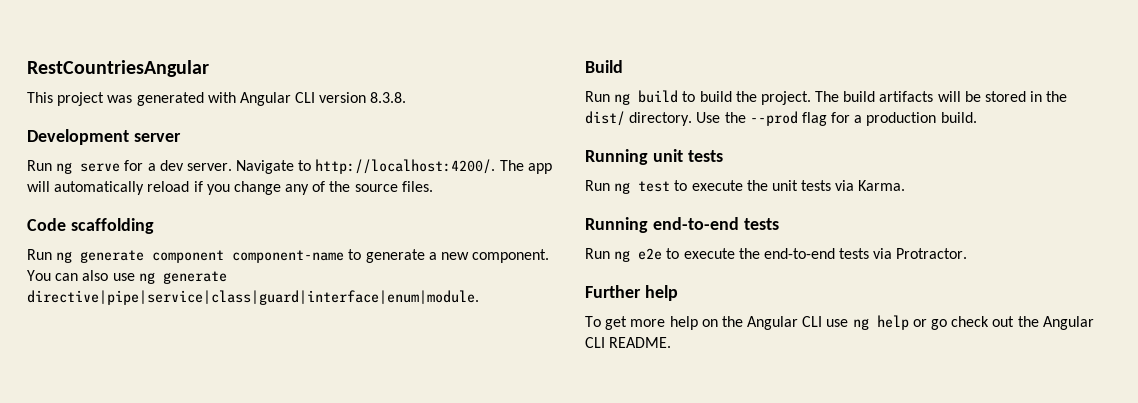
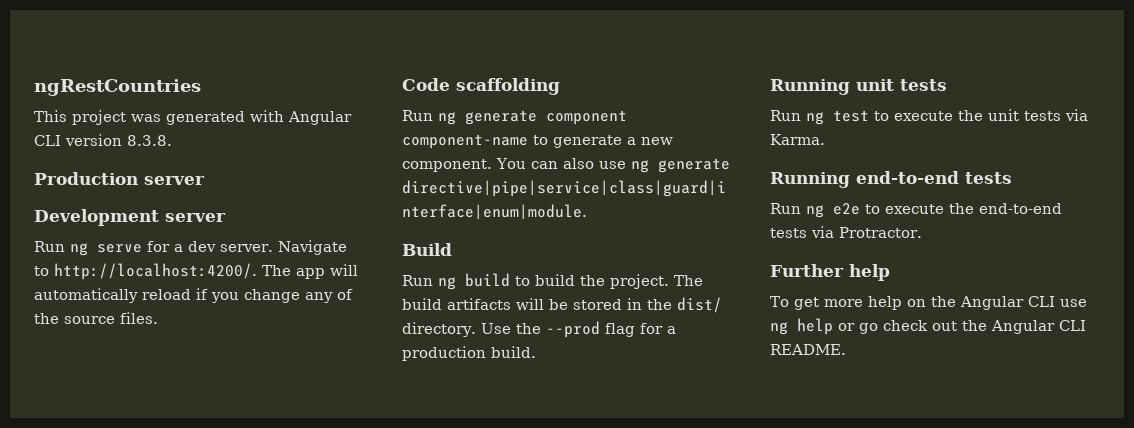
- RestCountriesAngular
+ ngRestCountries
+ Production server

